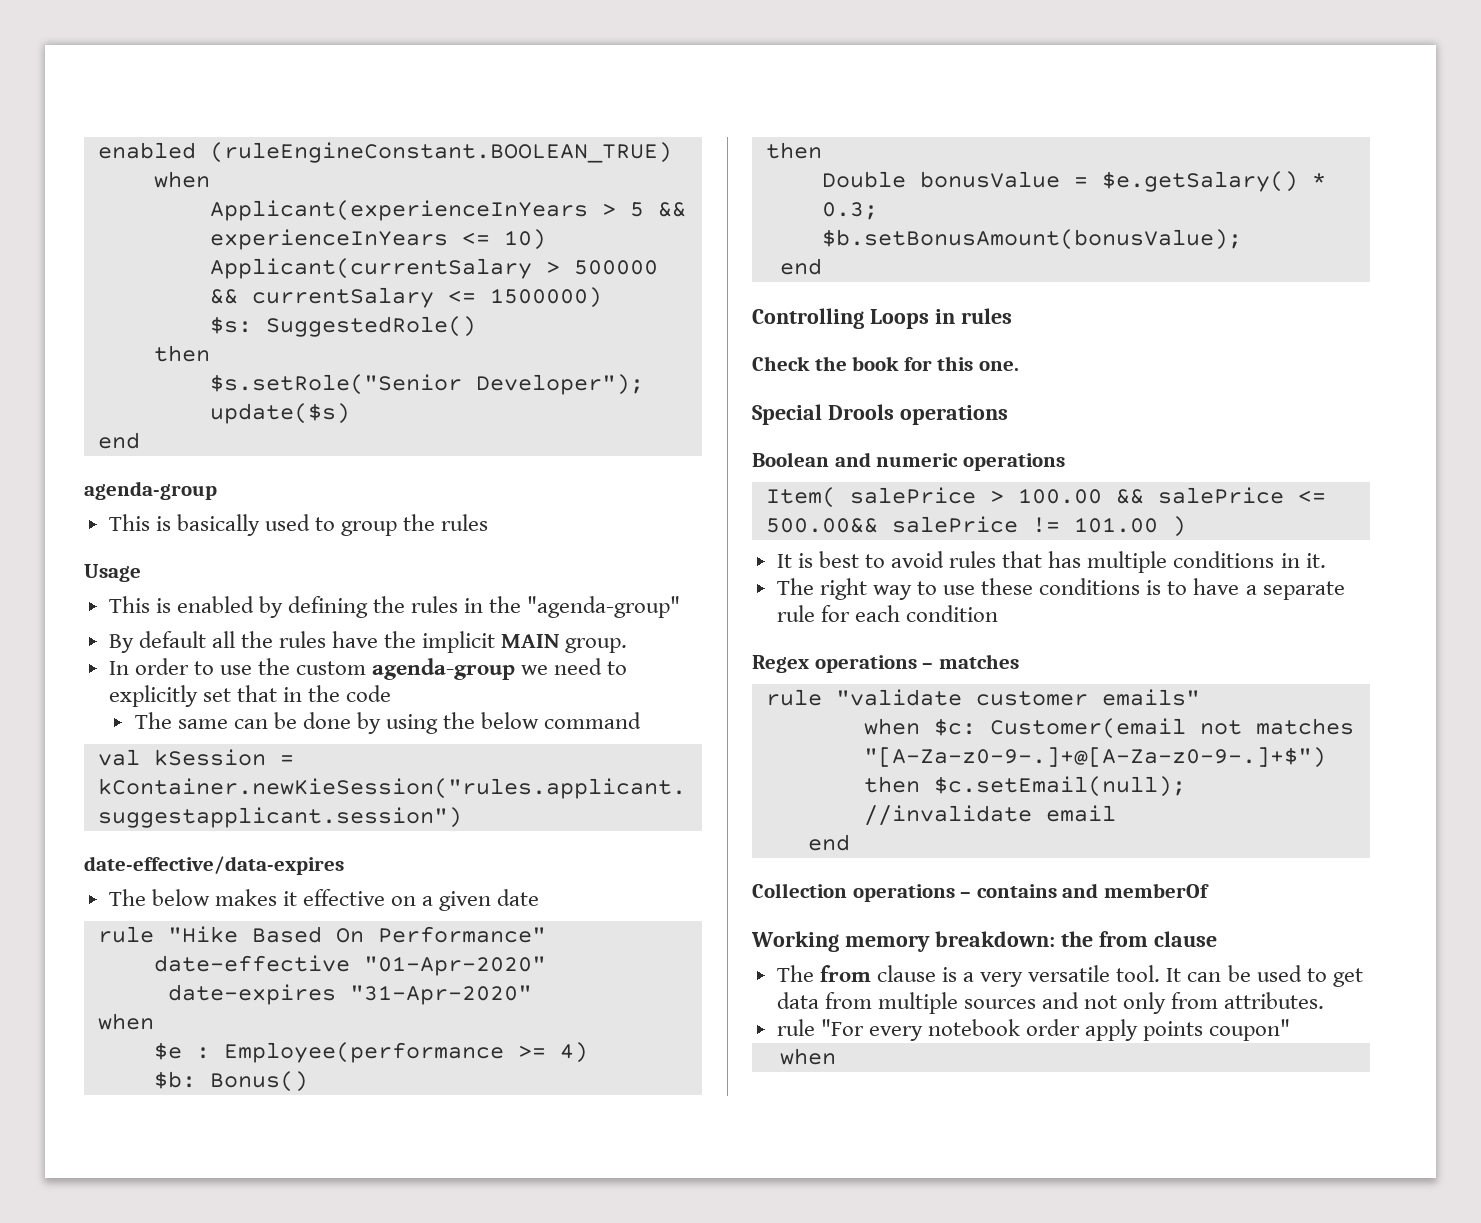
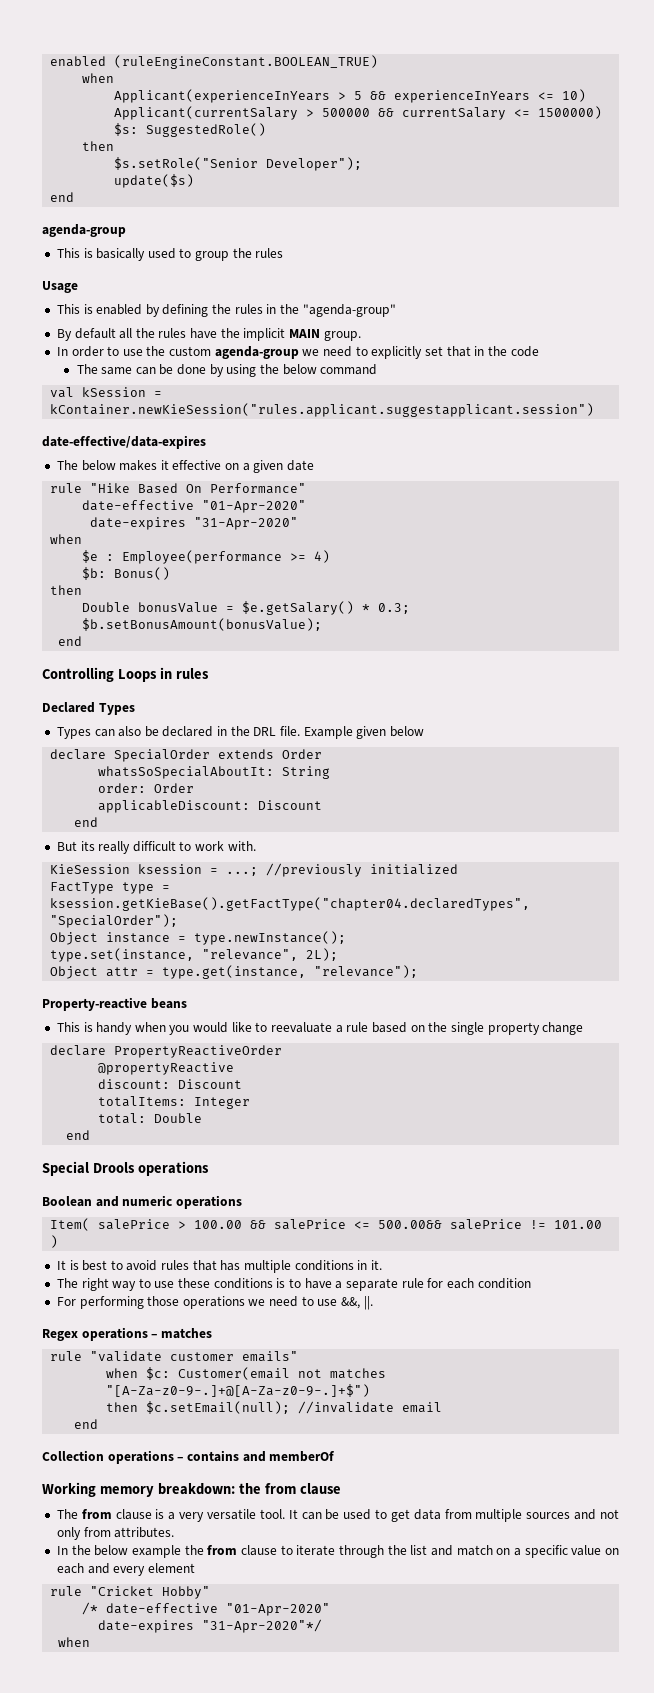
- Check the book for this one.
+ Declared Types
+ Types can also be declared in the DRL file. Example given below
+ declare SpecialOrder extends Order
+ whatsSoSpecialAboutIt: String
+ order: Order
+ applicableDiscount: Discount
+ end
+ But its really difficult to work with.
+ KieSession ksession = ...; //previously initialized
+ FactType type = ksession.getKieBase().getFactType("chapter04.declaredTypes", "SpecialOrder");
+ Object instance = type.newInstance();
+ type.set(instance, "relevance", 2L);
+ Object attr = type.get(instance, "relevance");
+ Property-reactive beans
+ This is handy when you would like to reevaluate a rule based on the single property change
+ declare PropertyReactiveOrder
+ @propertyReactive
+ discount: Discount
+ totalItems: Integer
+ total: Double
+ end
+ For performing those operations we need to use &&, ||.
- rule "For every notebook order apply points coupon"
+ In the below example the from clause to iterate through the list and match on a specific value on each and every element
+ rule "Cricket Hobby"
+ /* date-effective "01-Apr-2020"
+ date-expires "31-Apr-2020"*/

